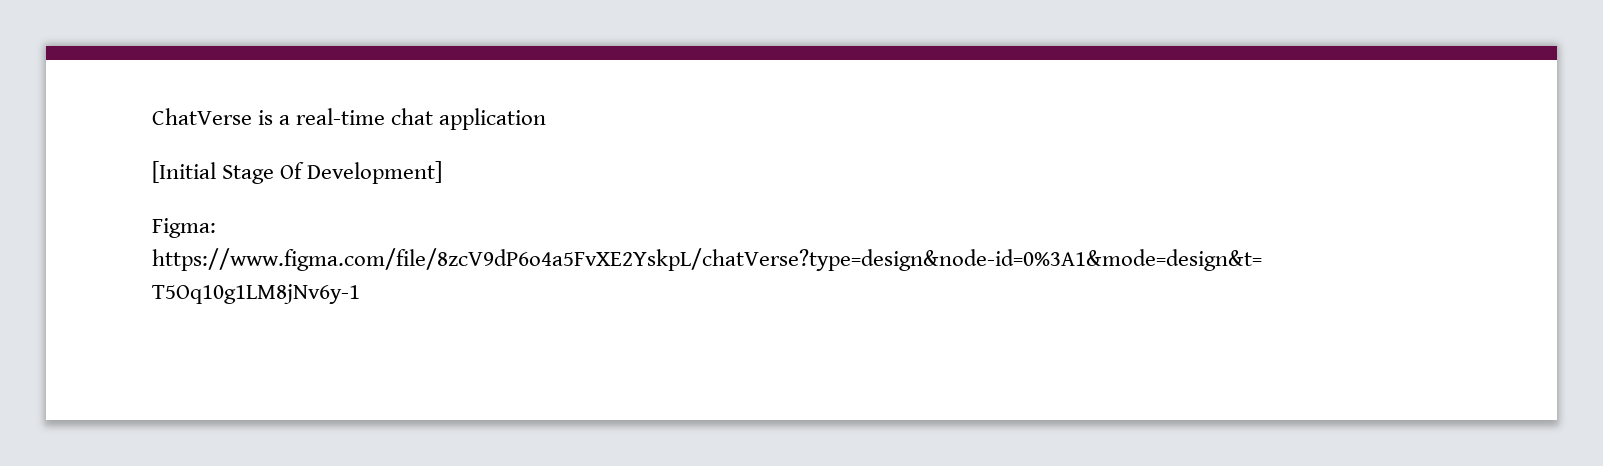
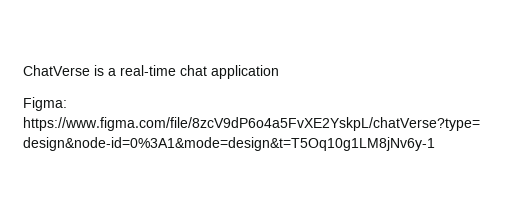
- [Initial Stage Of Development]

